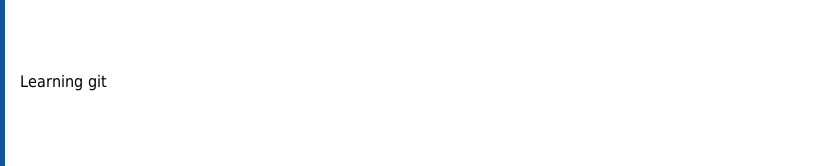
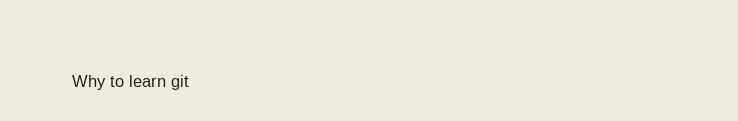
- Learning git
+ Why to learn git

